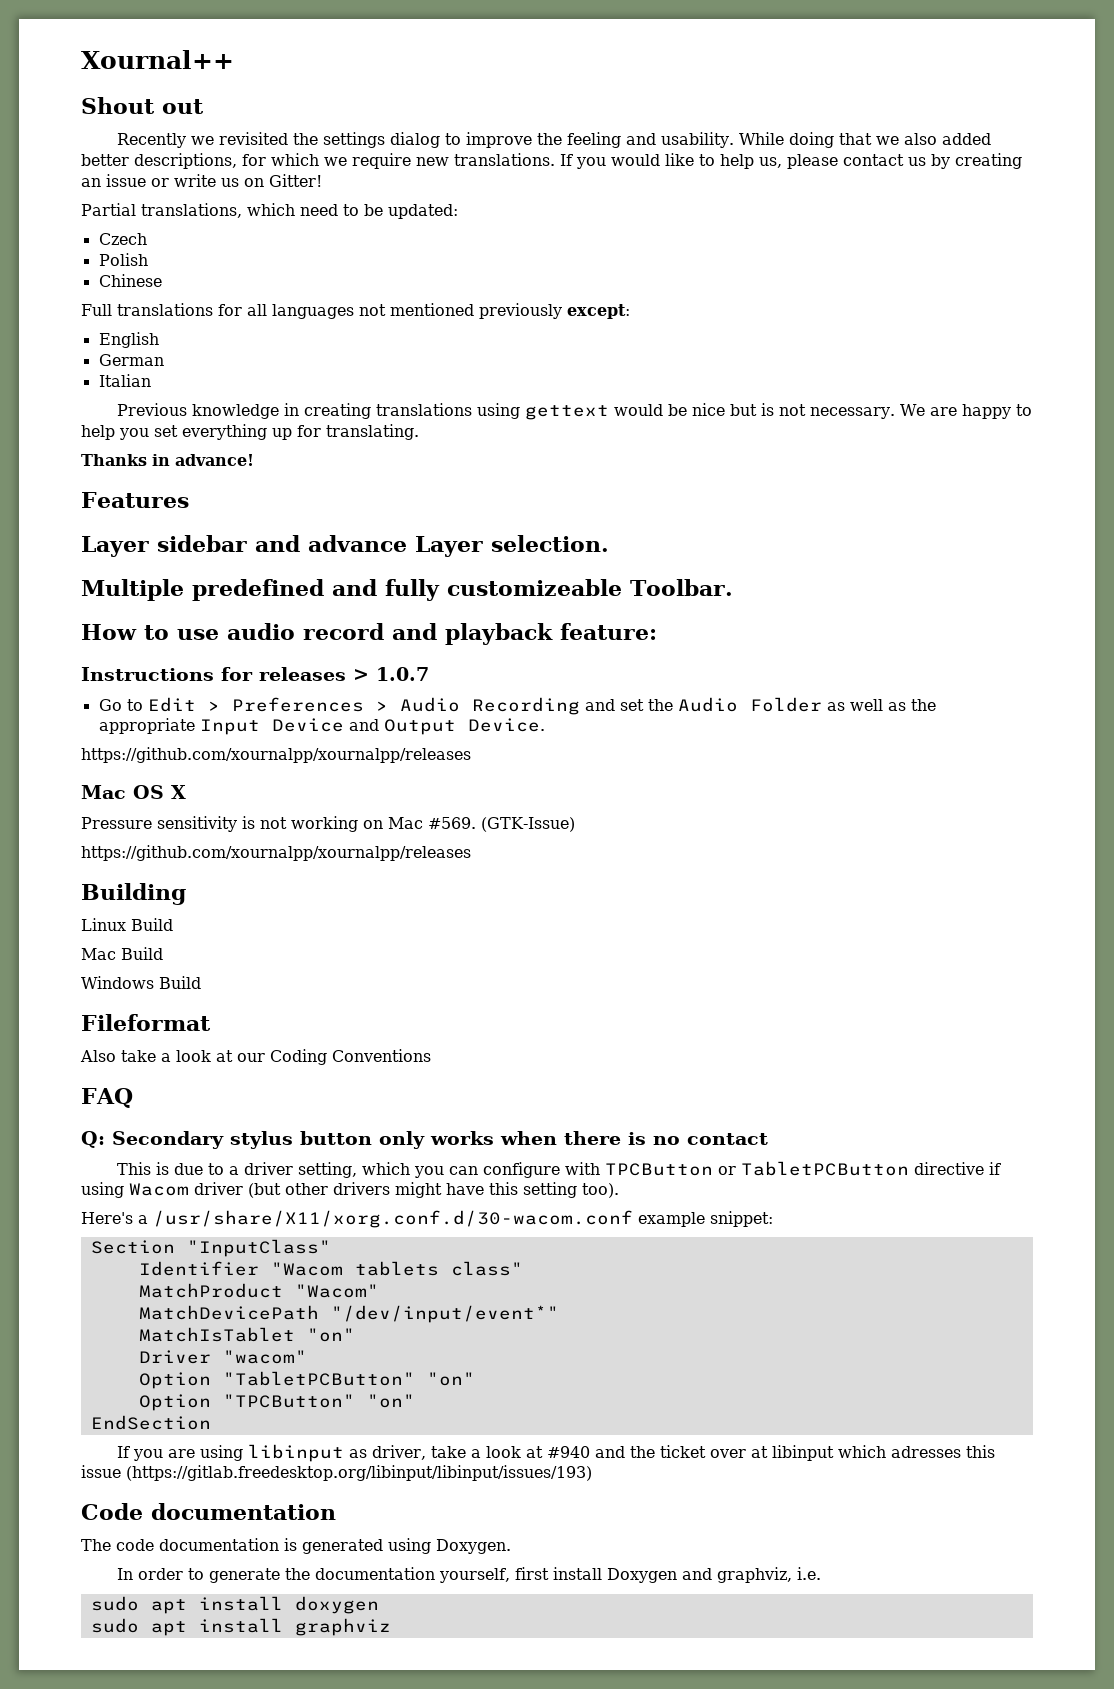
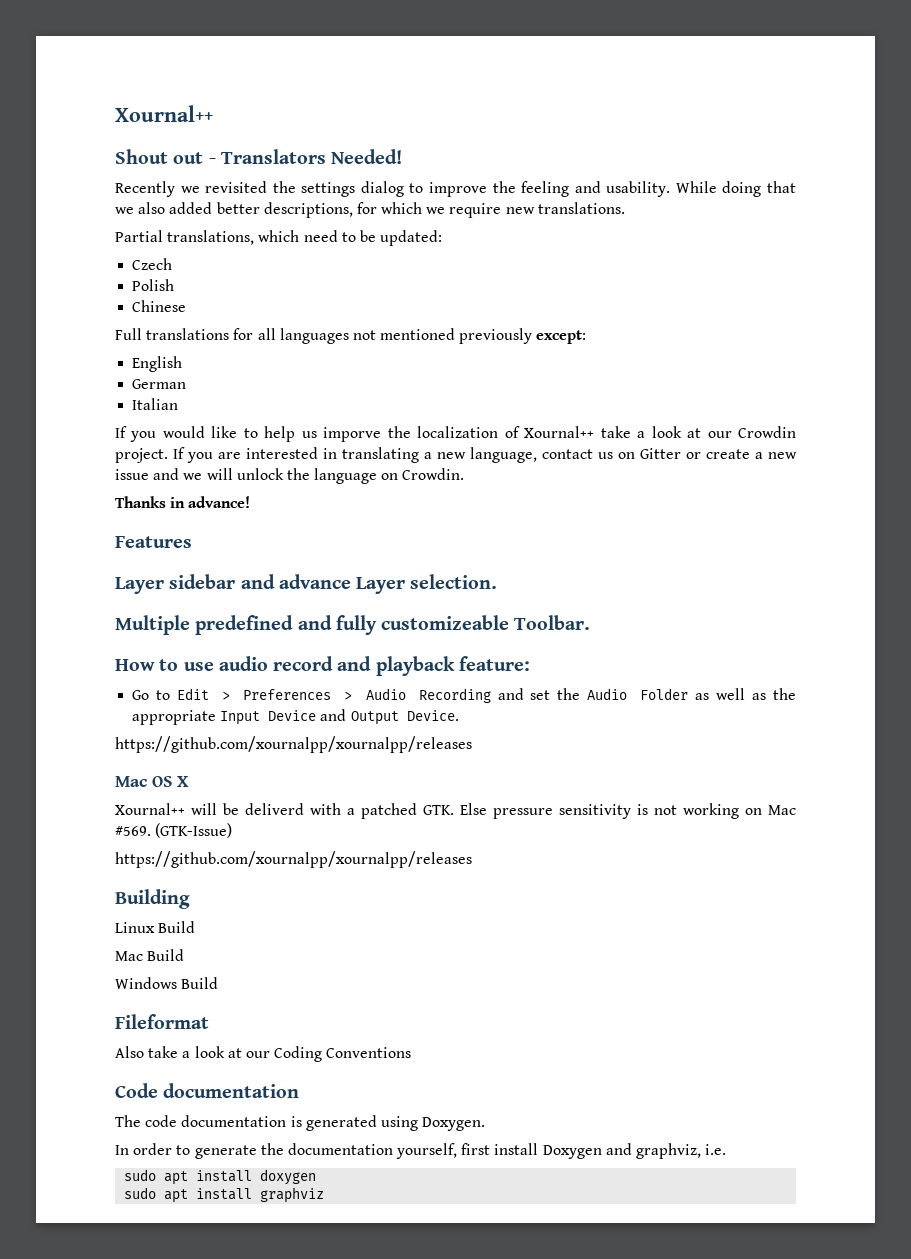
- Shout out
+ Shout out - Translators Needed!
- If you would like to help us, please contact us by creating an issue or write us on Gitter!
- Previous knowledge in creating translations using gettext would be nice but is not necessary. We are happy to help you set everything up for translating.
+ If you would like to help us imporve the localization of Xournal++ take a look at our Crowdin project. If you are interested in translating a new language, contact us on Gitter or create a new issue and we will unlock the language on Crowdin.
- Instructions for releases > 1.0.7
- Pressure sensitivity is not working on Mac #569.
+ Xournal++ will be deliverd with a patched GTK. Else pressure sensitivity is not working on Mac #569.
- FAQ
- Q: Secondary stylus button only works when there is no contact
- This is due to a driver setting, which you can configure with TPCButton or TabletPCButton directive if using Wacom driver (but other drivers might have this setting too).
- Here's a /usr/share/X11/xorg.conf.d/30-wacom.conf example snippet:
- Section "InputClass"
- Identifier "Wacom tablets class"
- MatchProduct "Wacom"
- MatchDevicePath "/dev/input/event*"
- MatchIsTablet "on"
- Driver "wacom"
- Option "TabletPCButton" "on"
- Option "TPCButton" "on"
- EndSection
- If you are using libinput as driver, take a look at #940 and the ticket over at libinput which adresses this issue (https://gitlab.freedesktop.org/libinput/libinput/issues/193)

